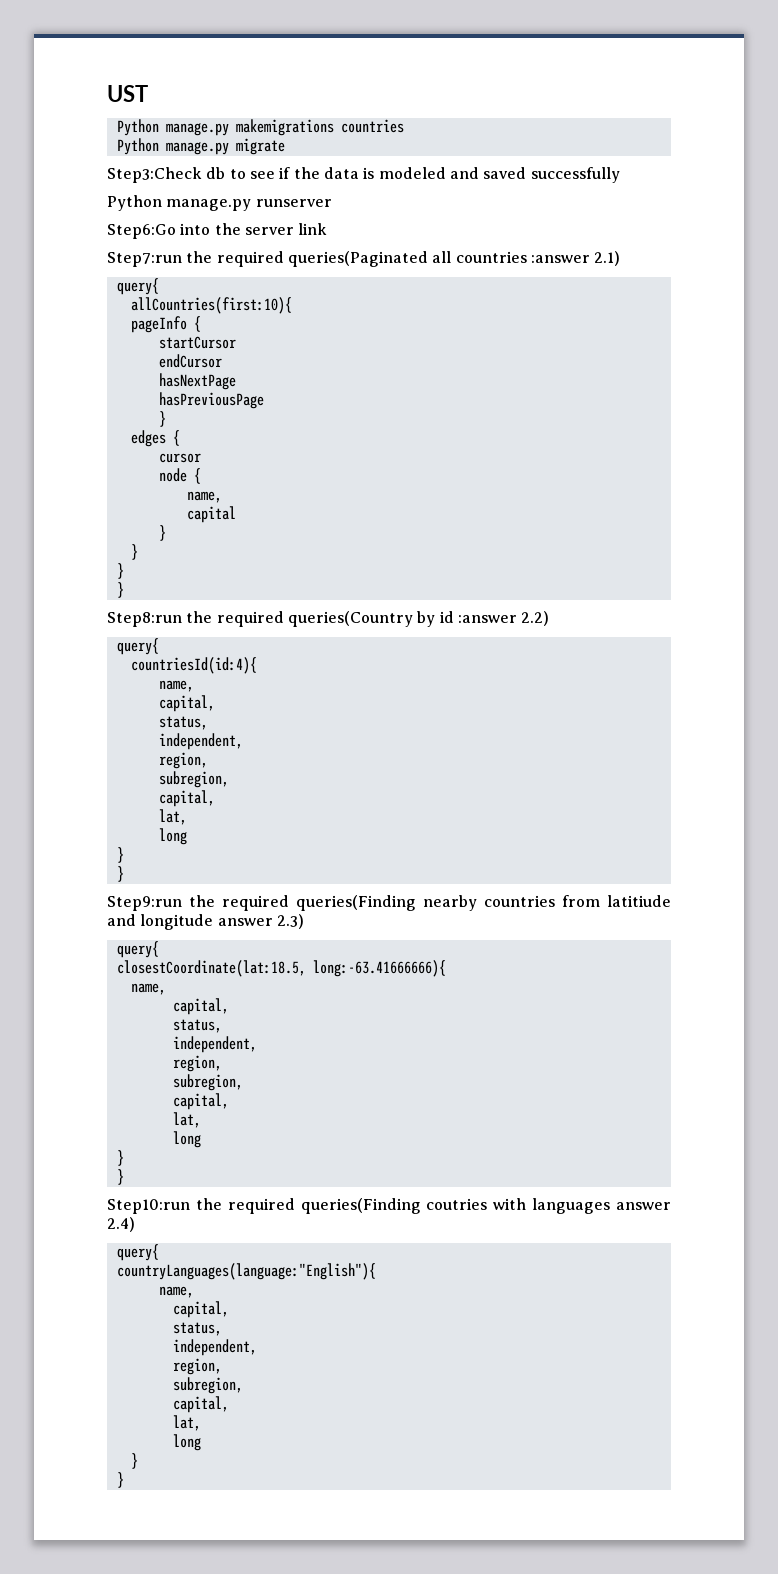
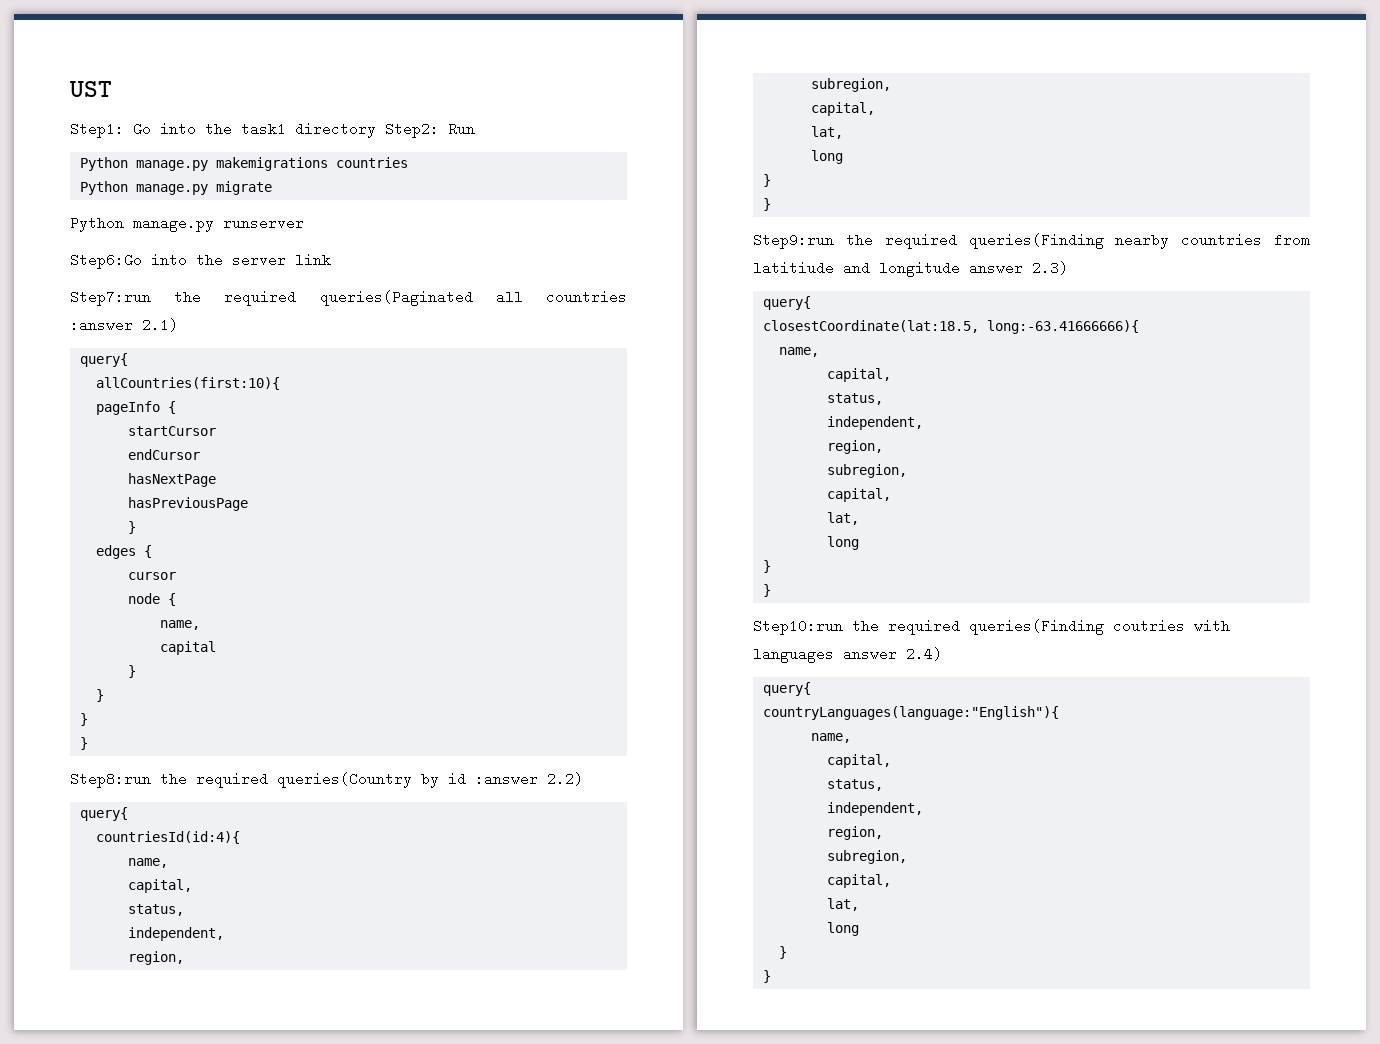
+ Step1: Go into the task1 directory Step2: Run
- Step3:Check db to see if the data is modeled and saved successfully

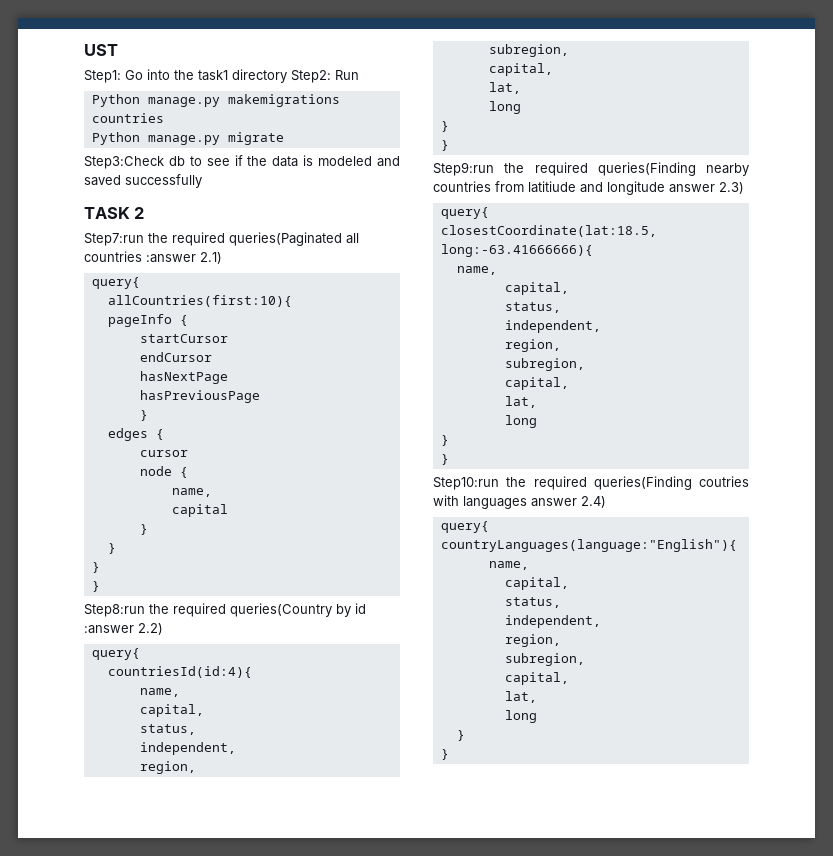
- Python manage.py runserver
- Step6:Go into the server link
+ Step3:Check db to see if the data is modeled and saved successfully
+ TASK 2

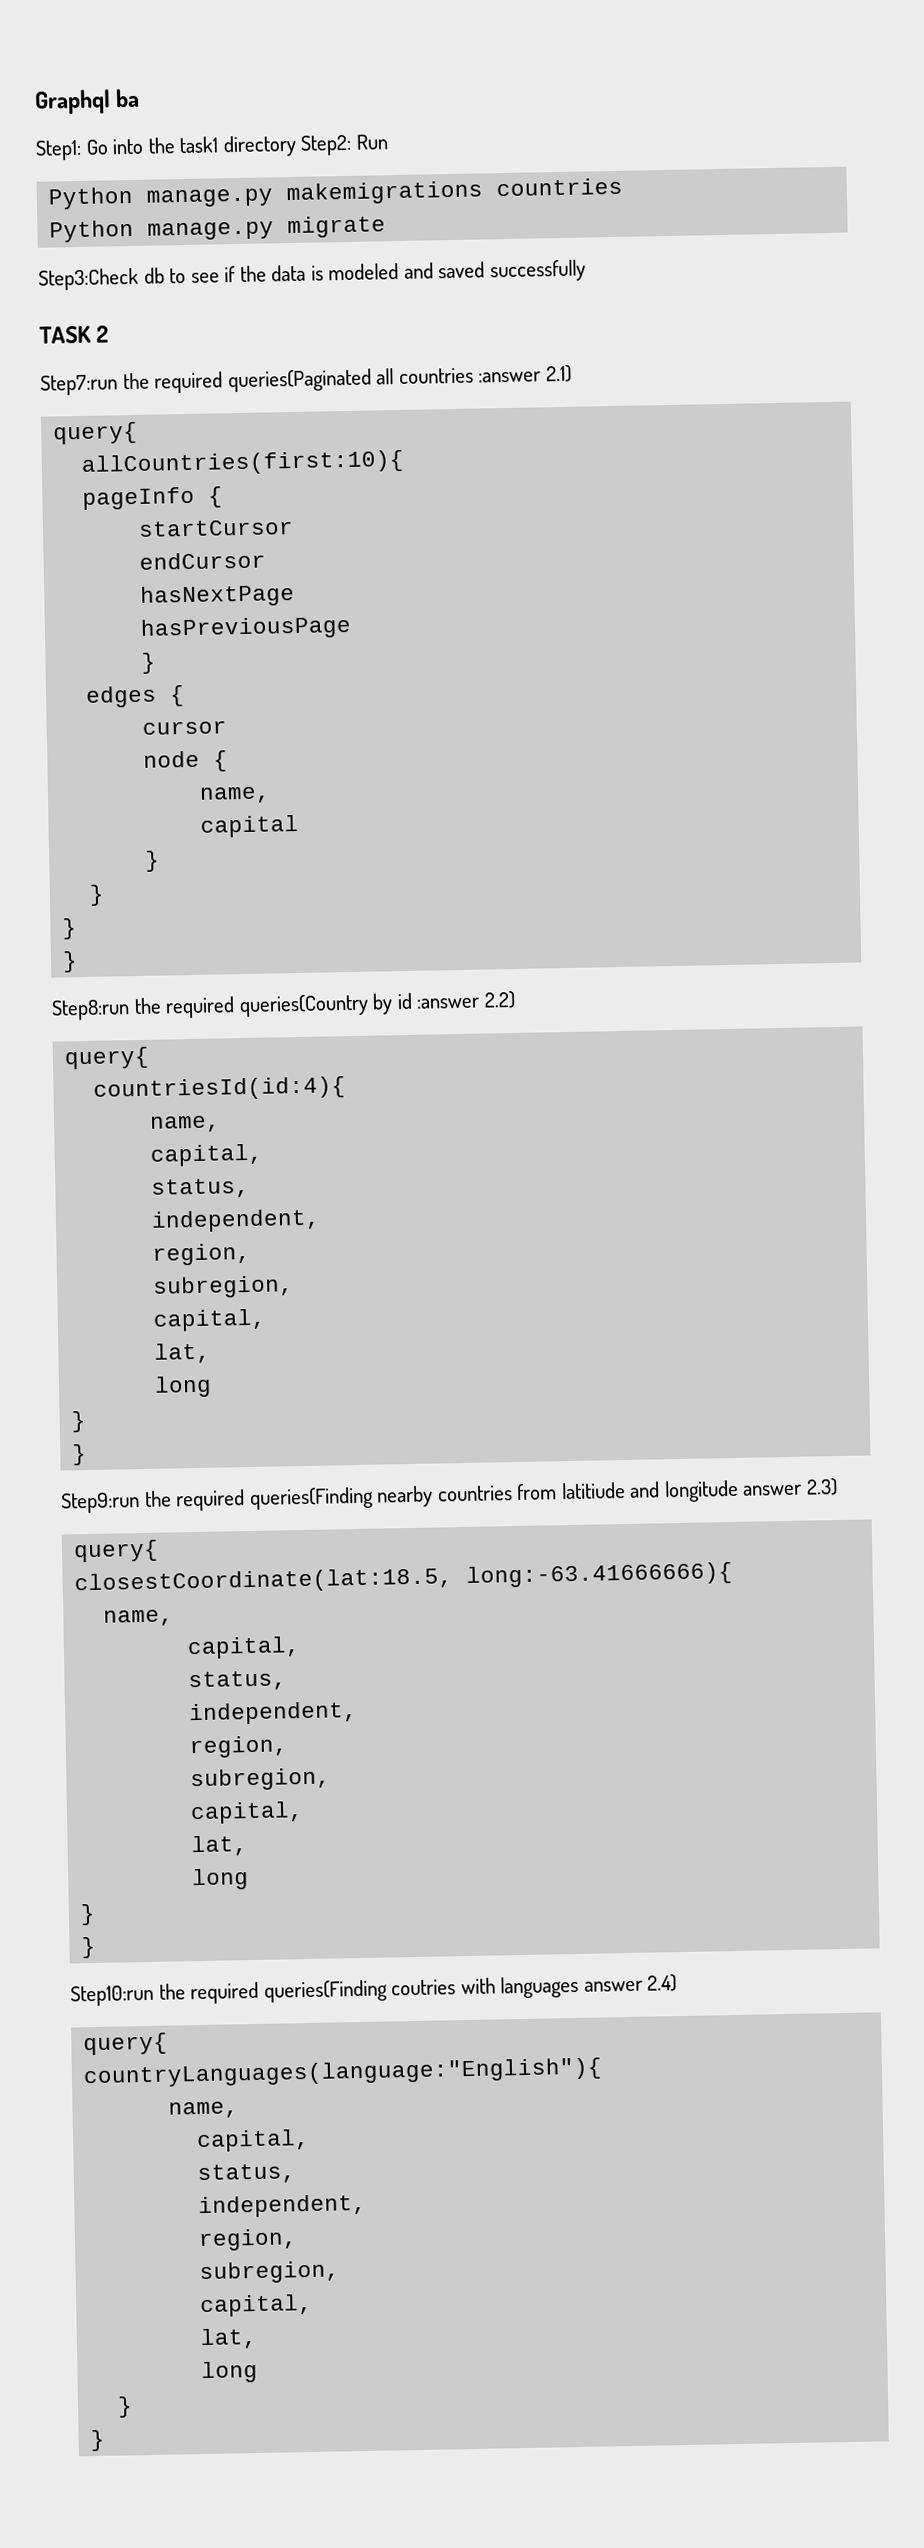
- UST
+ Graphql ba

